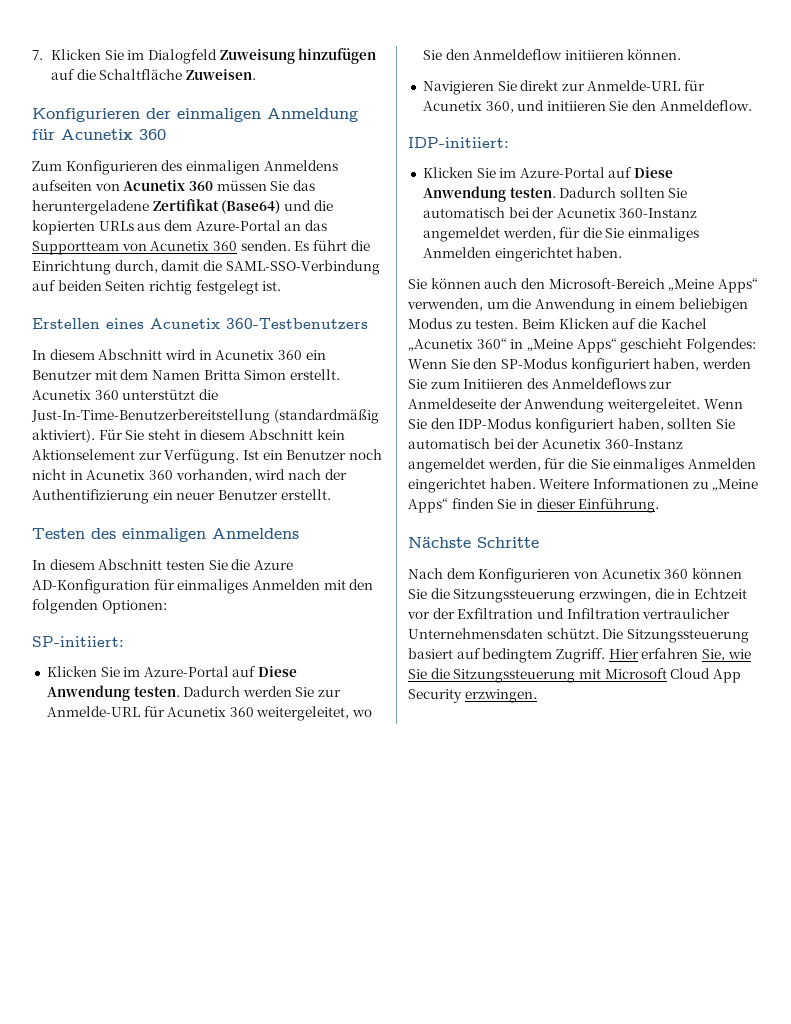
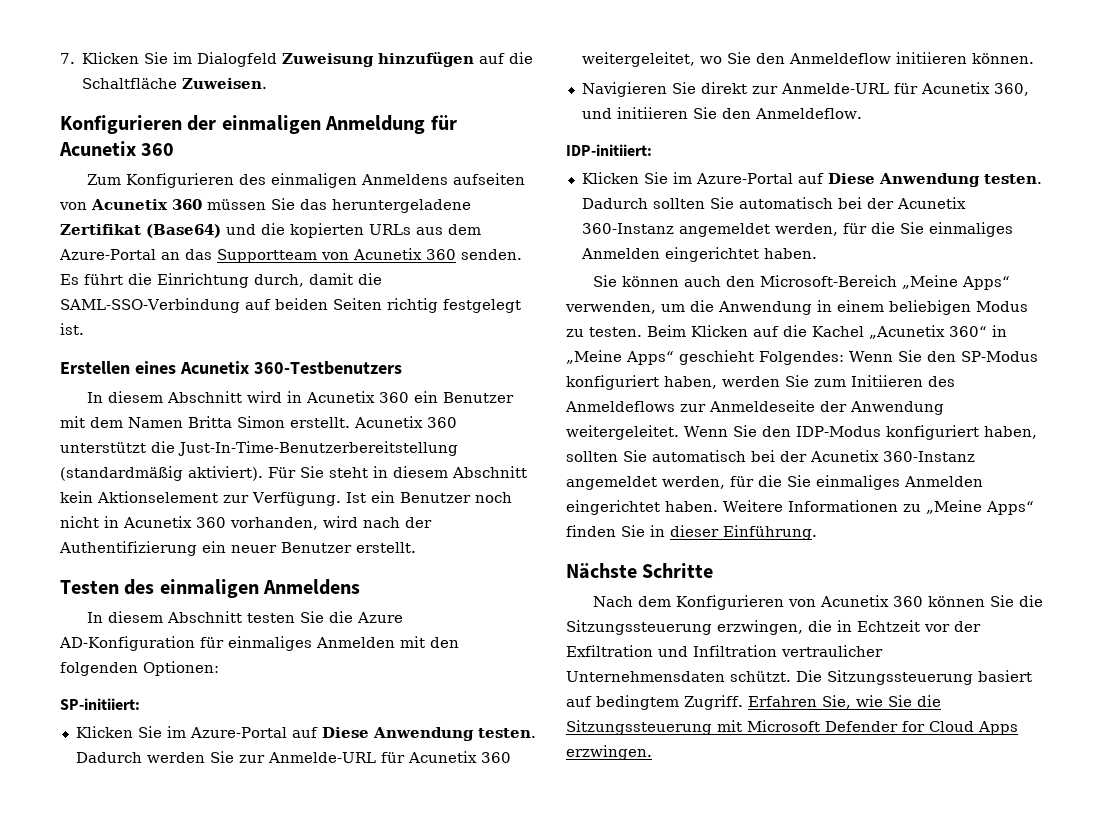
- Hier erfahren Sie, wie Sie die Sitzungssteuerung mit Microsoft Cloud App Security erzwingen.
+ Erfahren Sie, wie Sie die Sitzungssteuerung mit Microsoft Defender for Cloud Apps erzwingen.

